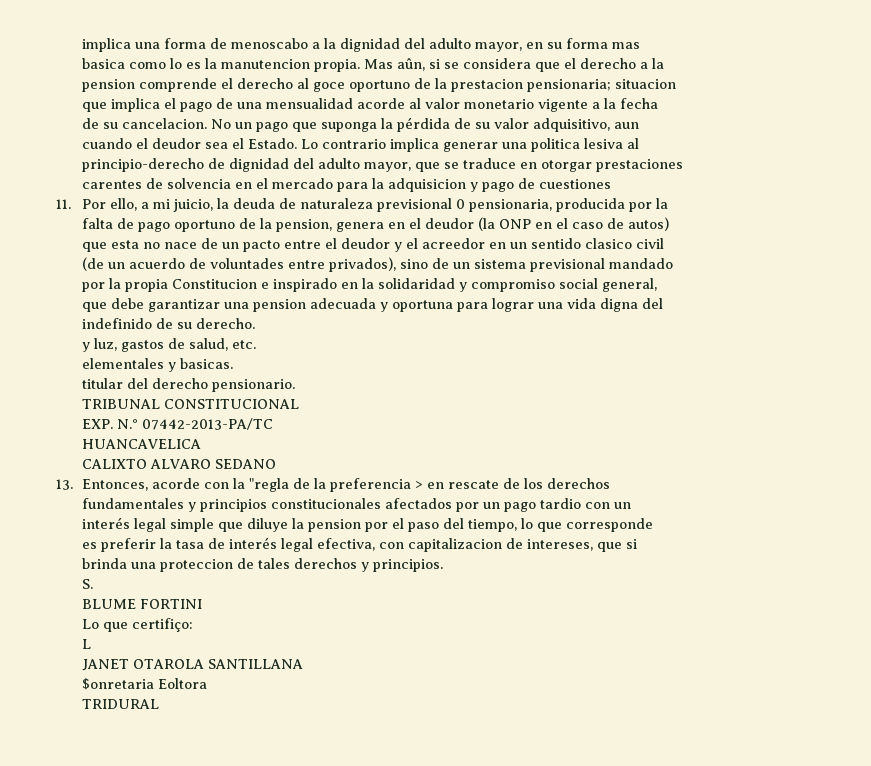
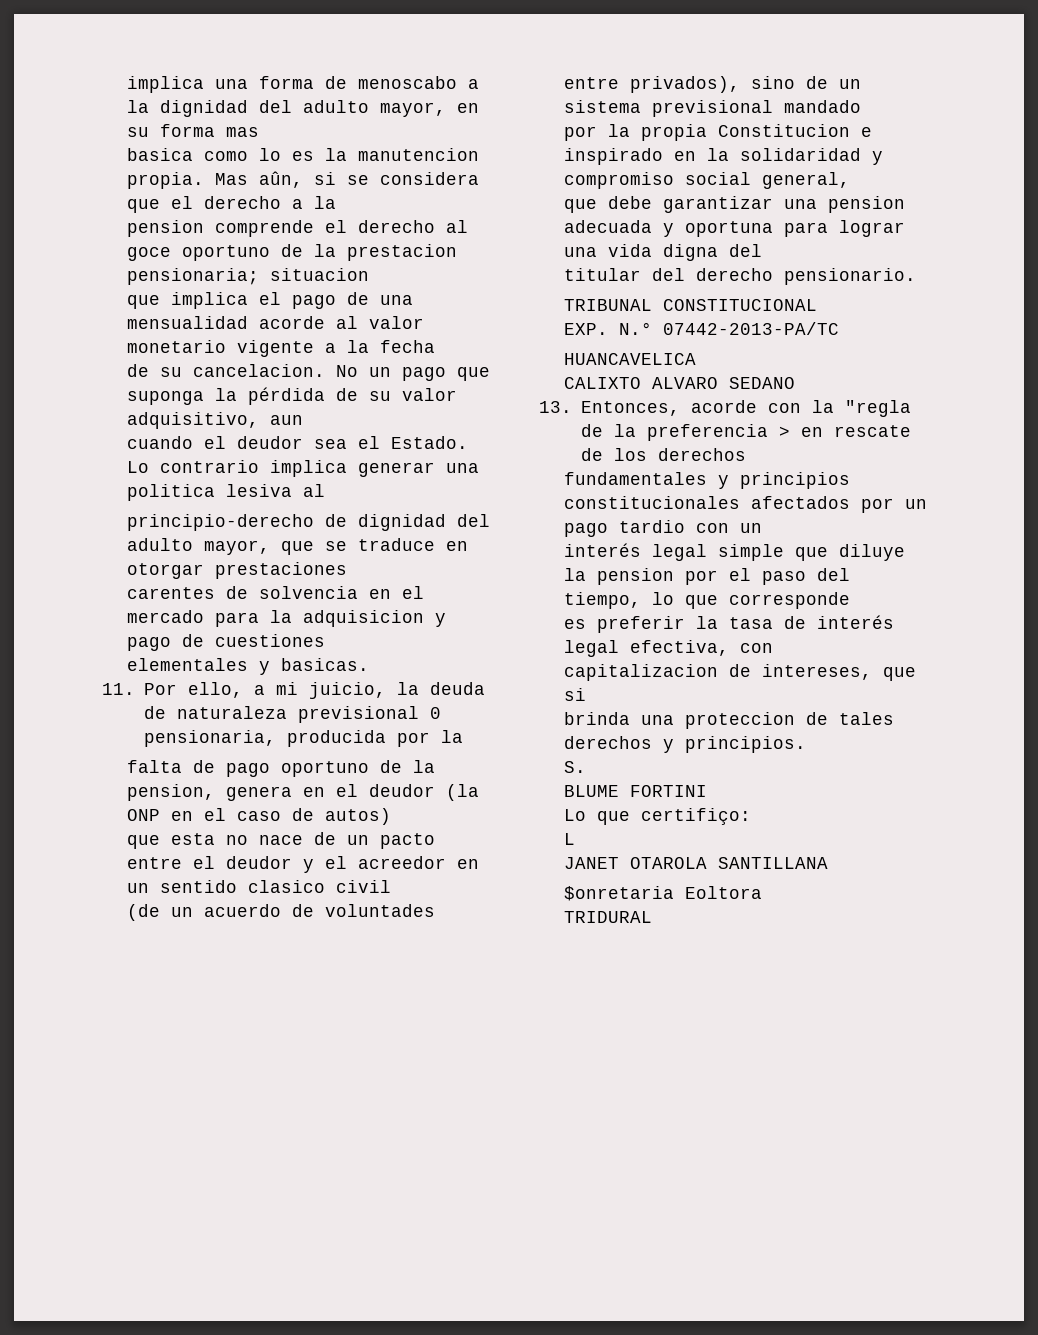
+ elementales y basicas.
- indefinido de su derecho.
- y luz, gastos de salud, etc.
- elementales y basicas.

